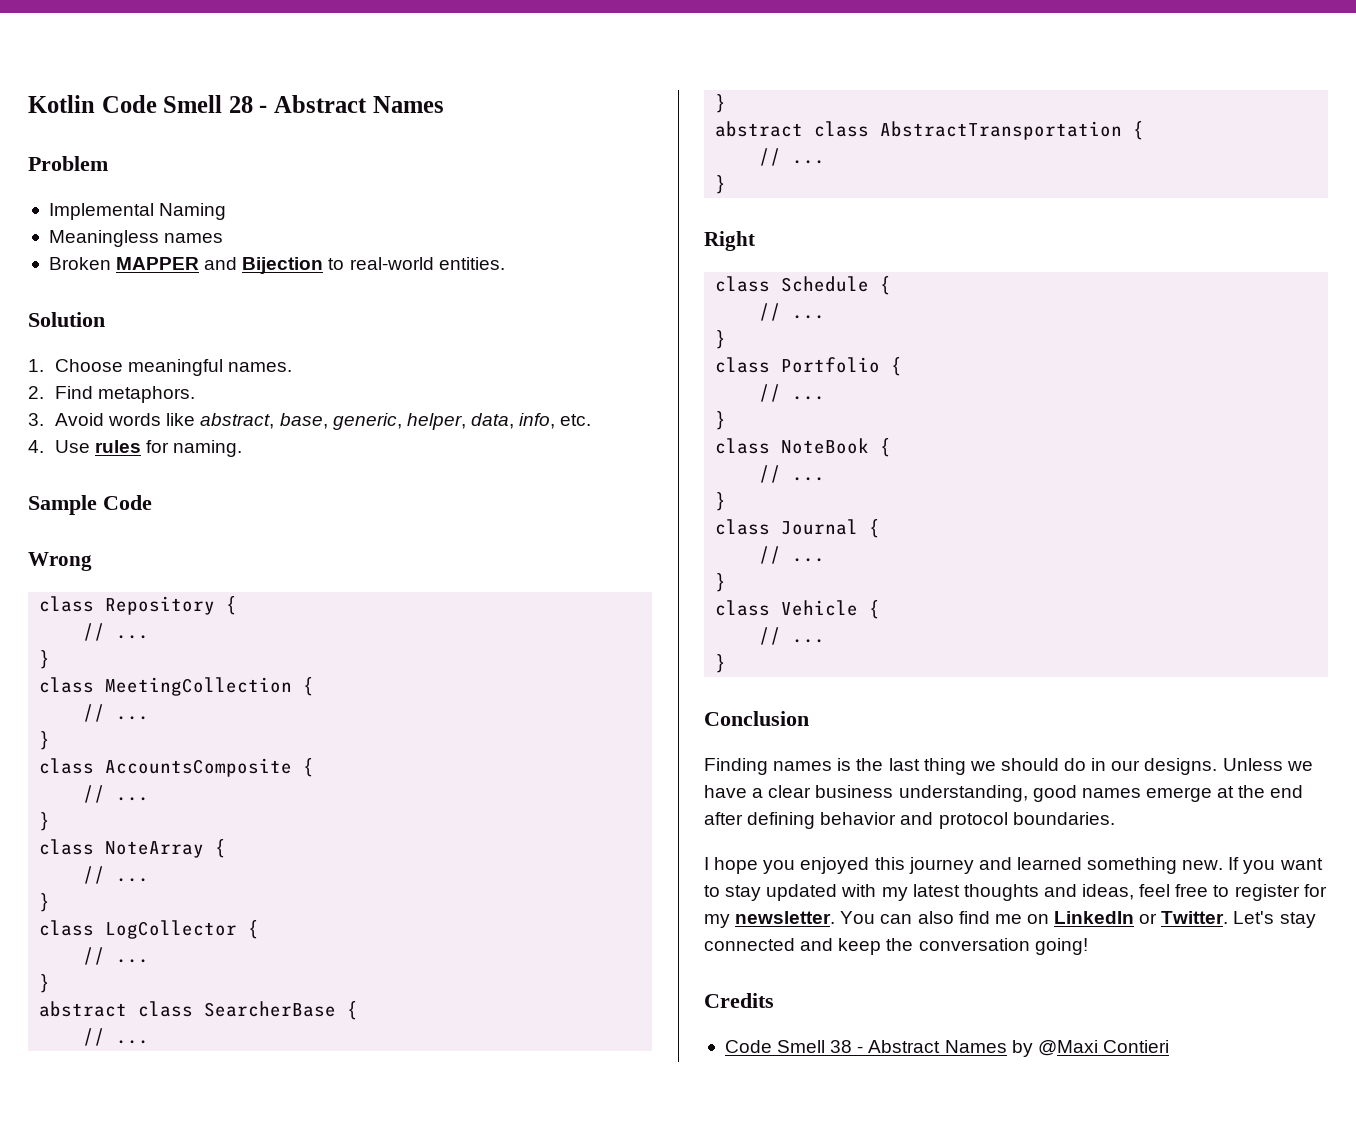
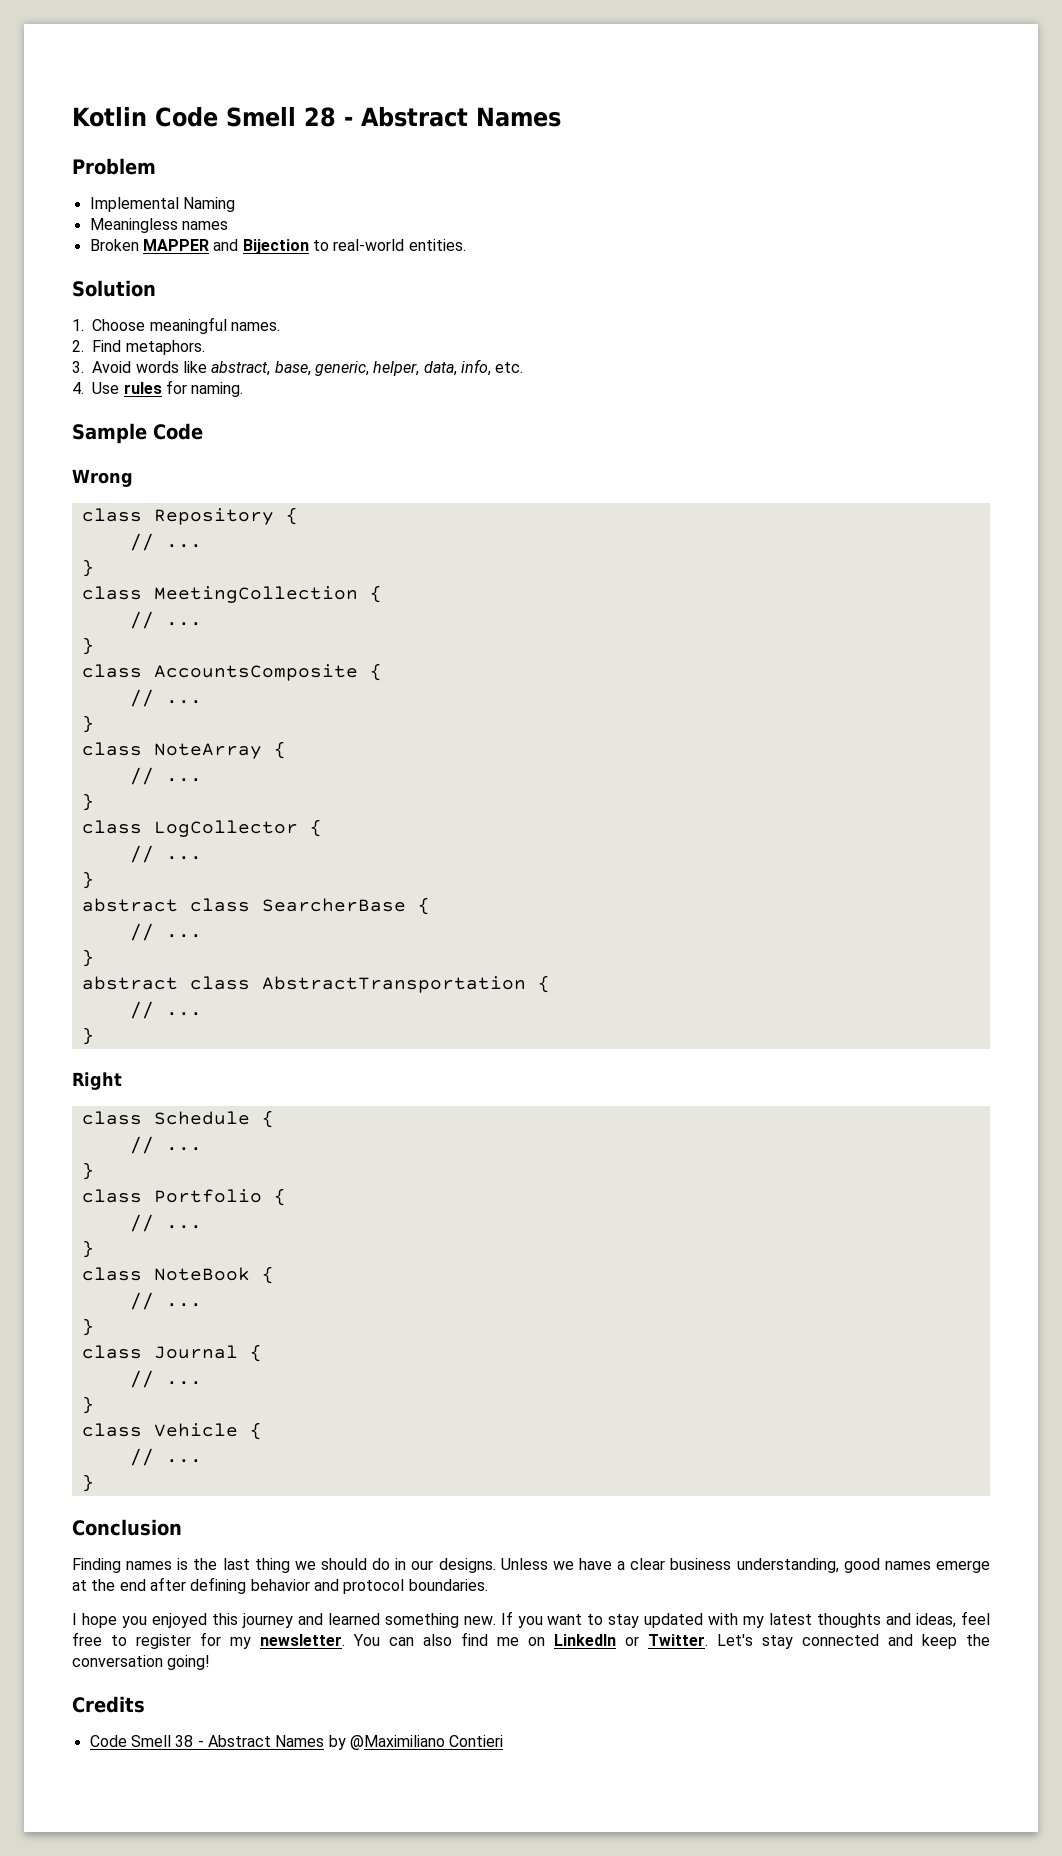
- Code Smell 38 - Abstract Names by @Maxi Contieri
+ Code Smell 38 - Abstract Names by @Maximiliano Contieri

